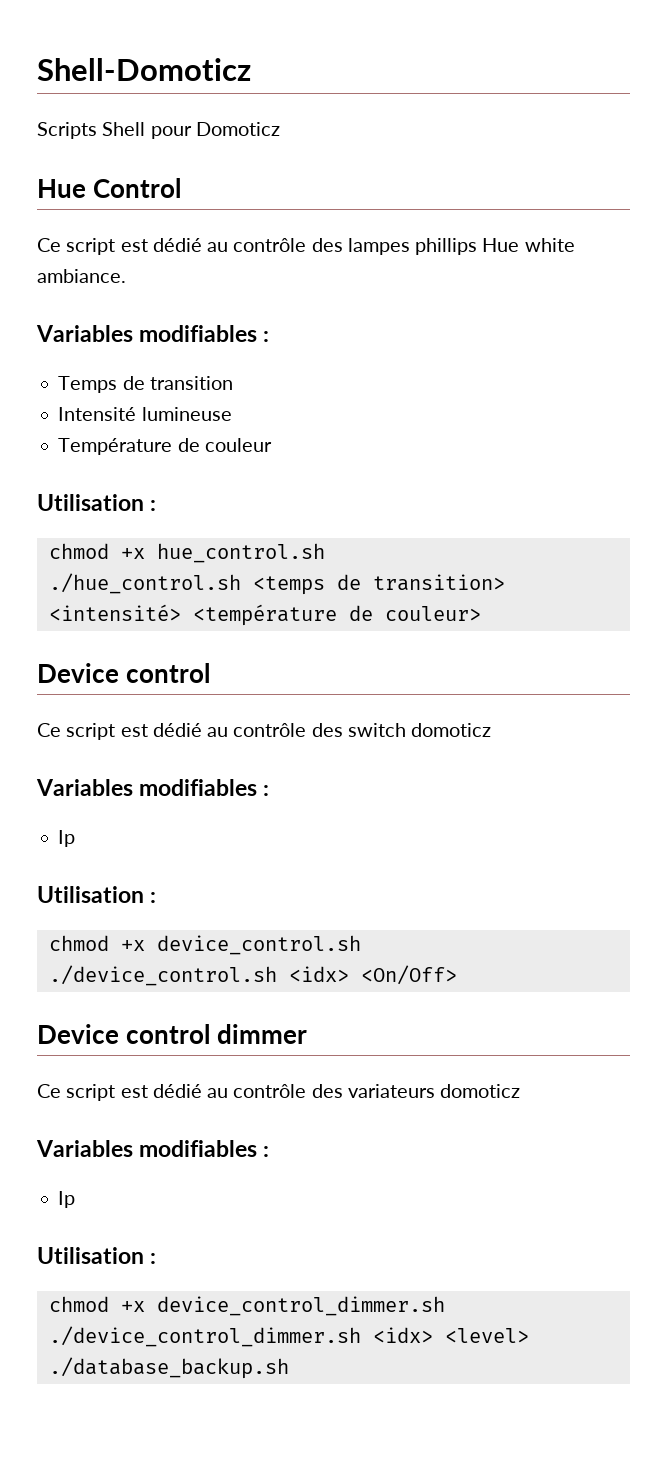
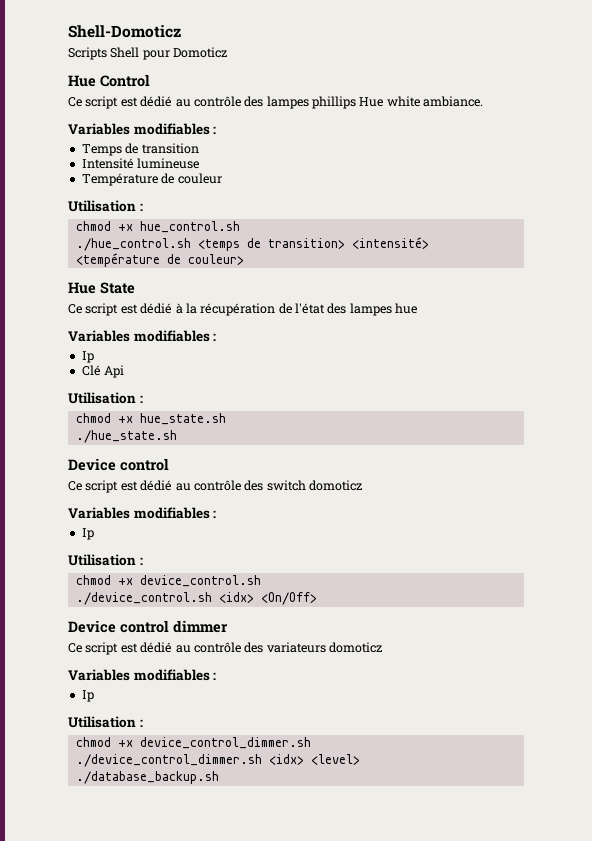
+ Hue State
+ Ce script est dédié à la récupération de l'état des lampes hue
+ Variables modifiables :
+ Ip
+ Clé Api
+ Utilisation :
+ chmod +x hue_state.sh
+ ./hue_state.sh

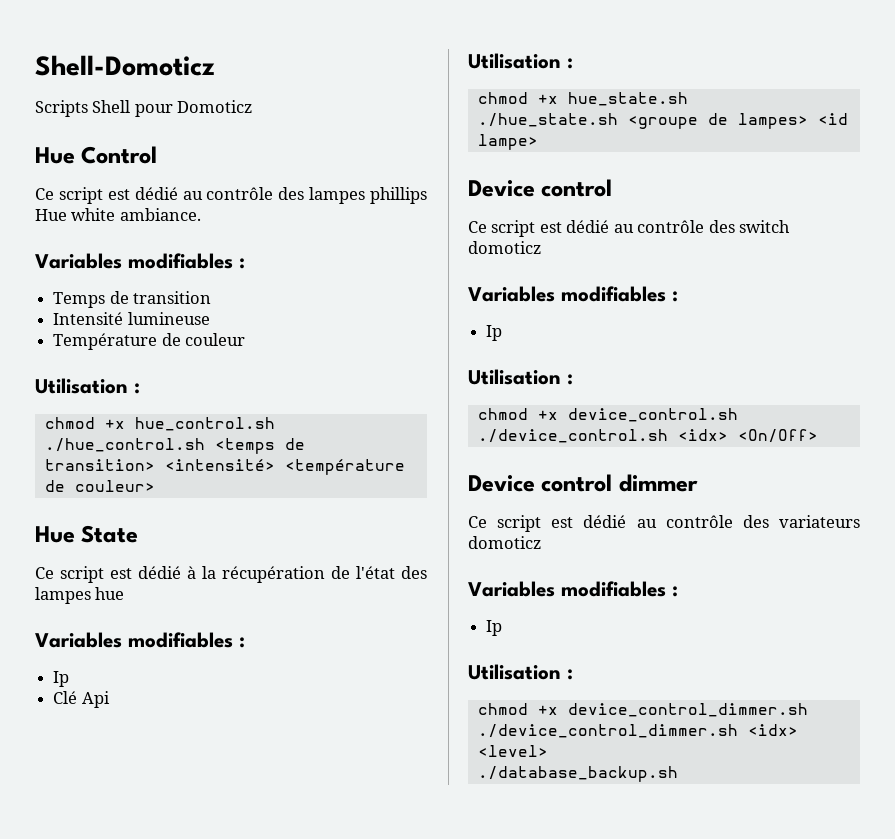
- ./hue_state.sh
+ ./hue_state.sh <groupe de lampes> <id lampe>

